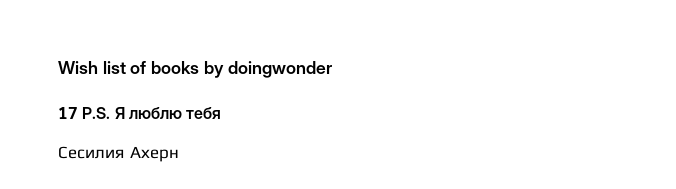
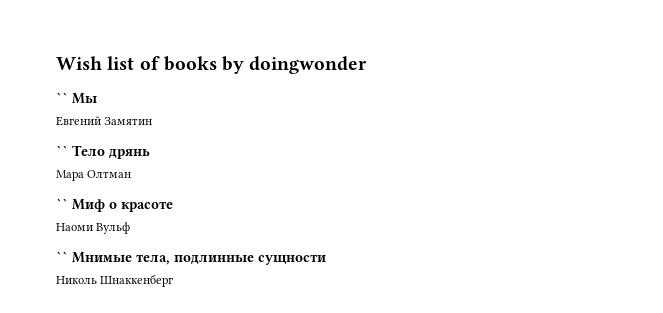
- 17 P.S. Я люблю тебя
- Сесилия Ахерн
+ `` Мы
+ Евгений Замятин
+ `` Тело дрянь
+ Мара Олтман
+ `` Миф о красоте
+ Наоми Вульф
+ `` Мнимые тела, подлинные сущности
+ Николь Шнаккенберг

